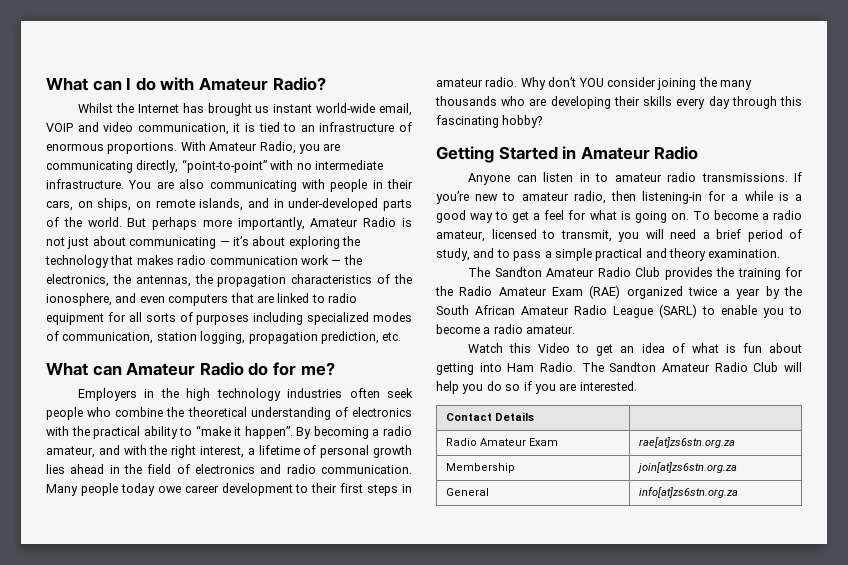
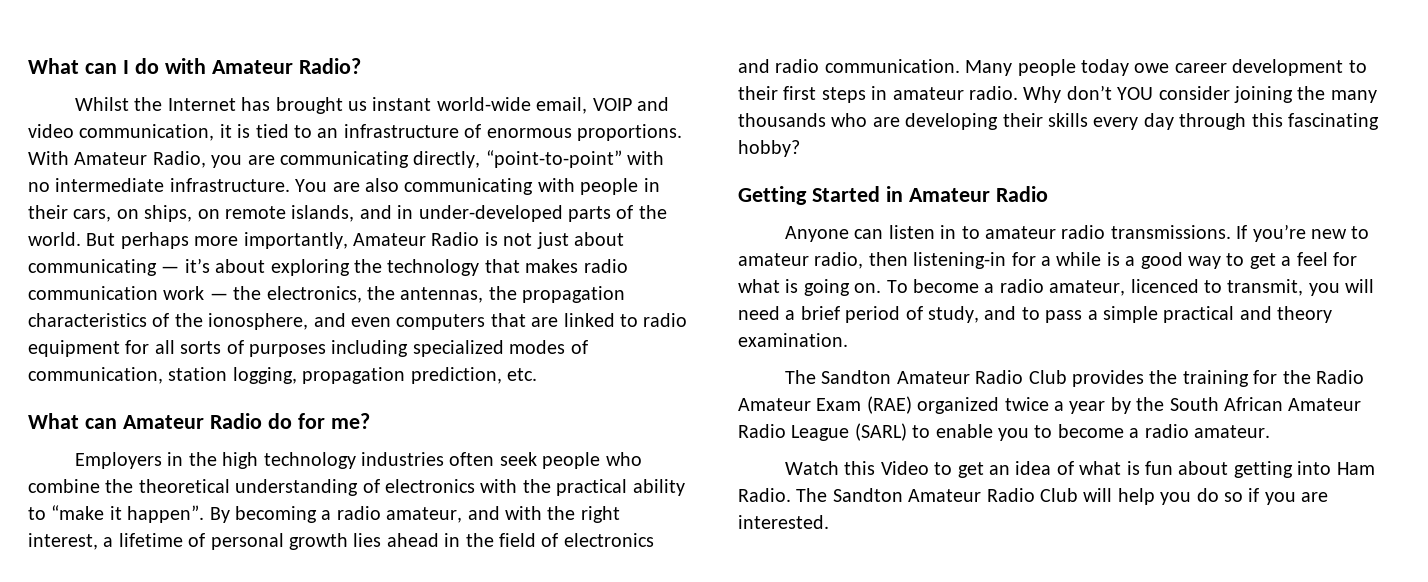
- To become a radio amateur, licensed to transmit, you will need a brief period of study, and to pass a simple practical and theory examination.
+ To become a radio amateur, licenced to transmit, you will need a brief period of study, and to pass a simple practical and theory examination.
- Contact Details |
- Radio Amateur Exam | rae[at]zs6stn.org.za
- Membership | join[at]zs6stn.org.za
- General | info[at]zs6stn.org.za

